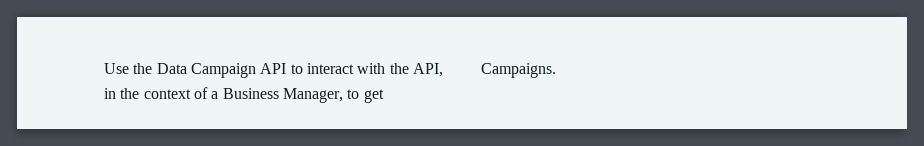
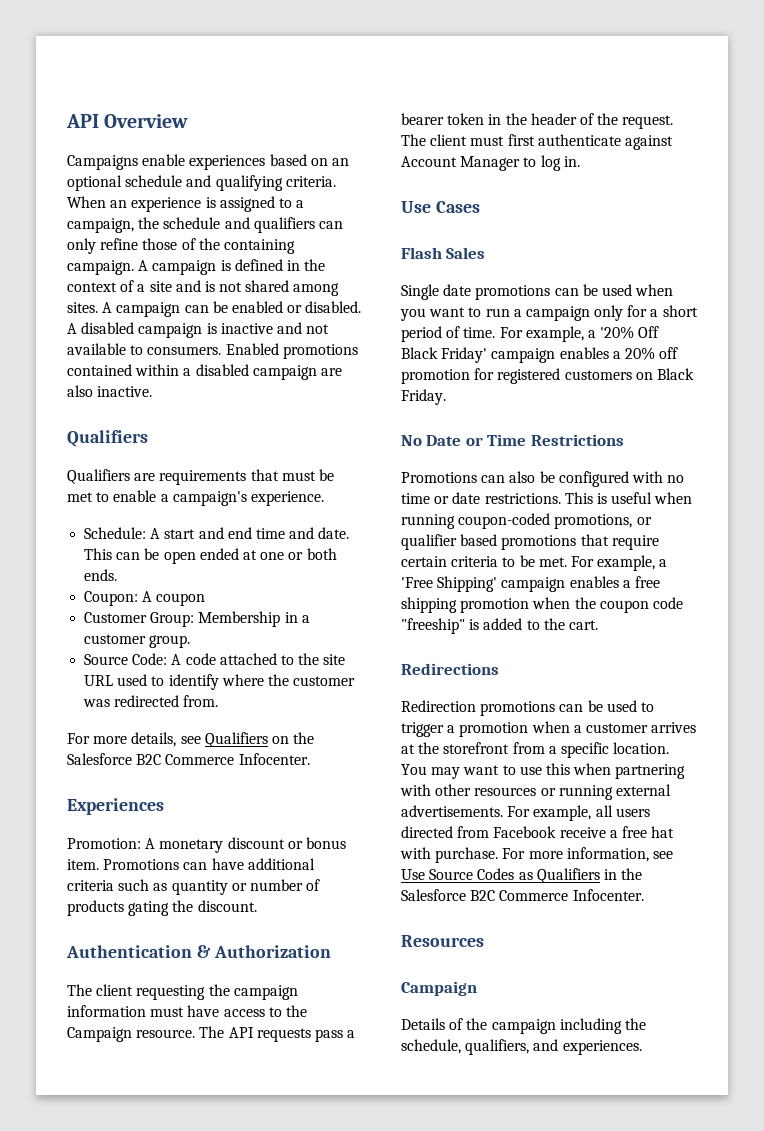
- Use the Data Campaign API to interact with the API, in the context of a Business Manager, to get Campaigns.
+ API Overview
+ Campaigns enable experiences based on an optional schedule and qualifying criteria. When an experience is assigned to a campaign, the schedule and qualifiers can only refine those of the containing campaign. A campaign is defined in the context of a site and is not shared among sites. A campaign can be enabled or disabled. A disabled campaign is inactive and not available to consumers. Enabled promotions contained within a disabled campaign are also inactive.
+ Qualifiers
+ Qualifiers are requirements that must be met to enable a campaign's experience.
+ Schedule: A start and end time and date. This can be open ended at one or both ends.
+ Coupon: A coupon
+ Customer Group: Membership in a customer group.
+ Source Code: A code attached to the site URL used to identify where the customer was redirected from.
+ For more details, see Qualifiers on the Salesforce B2C Commerce Infocenter.
+ Experiences
+ Promotion: A monetary discount or bonus item. Promotions can have additional criteria such as quantity or number of products gating the discount.
+ Authentication & Authorization
+ The client requesting the campaign information must have access to the Campaign resource. The API requests pass a bearer token in the header of the request. The client must first authenticate against Account Manager to log in.
+ Use Cases
+ Flash Sales
+ Single date promotions can be used when you want to run a campaign only for a short period of time. For example, a '20% Off Black Friday' campaign enables a 20% off promotion for registered customers on Black Friday.
+ No Date or Time Restrictions
+ Promotions can also be configured with no time or date restrictions. This is useful when running coupon-coded promotions, or qualifier based promotions that require certain criteria to be met. For example, a 'Free Shipping' campaign enables a free shipping promotion when the coupon code "freeship" is added to the cart.
+ Redirections
+ Redirection promotions can be used to trigger a promotion when a customer arrives at the storefront from a specific location. You may want to use this when partnering with other resources or running external advertisements. For example, all users directed from Facebook receive a free hat with purchase. For more information, see Use Source Codes as Qualifiers in the Salesforce B2C Commerce Infocenter.
+ Resources
+ Campaign
+ Details of the campaign including the schedule, qualifiers, and experiences.

